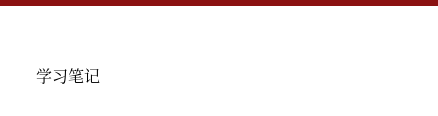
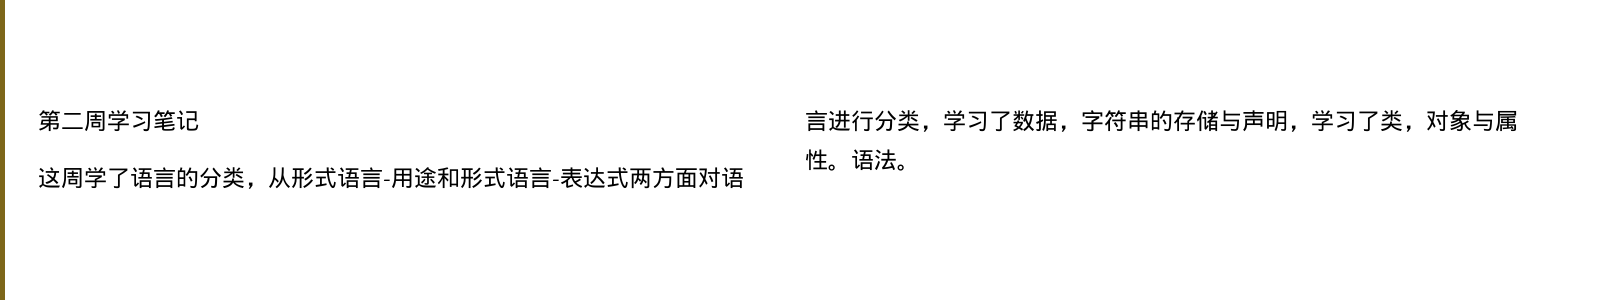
- 学习笔记
+ 第二周学习笔记
+ 这周学了语言的分类，从形式语言-用途和形式语言-表达式两方面对语言进行分类，学习了数据，字符串的存储与声明，学习了类，对象与属性。语法。

